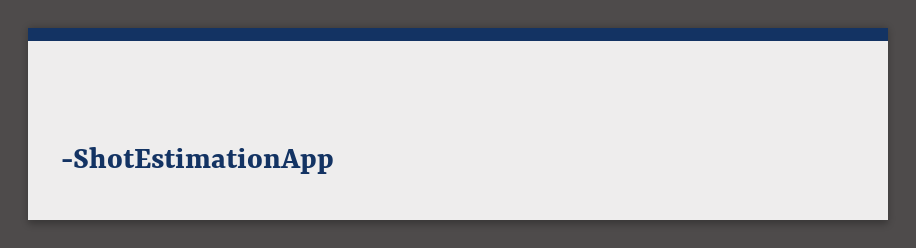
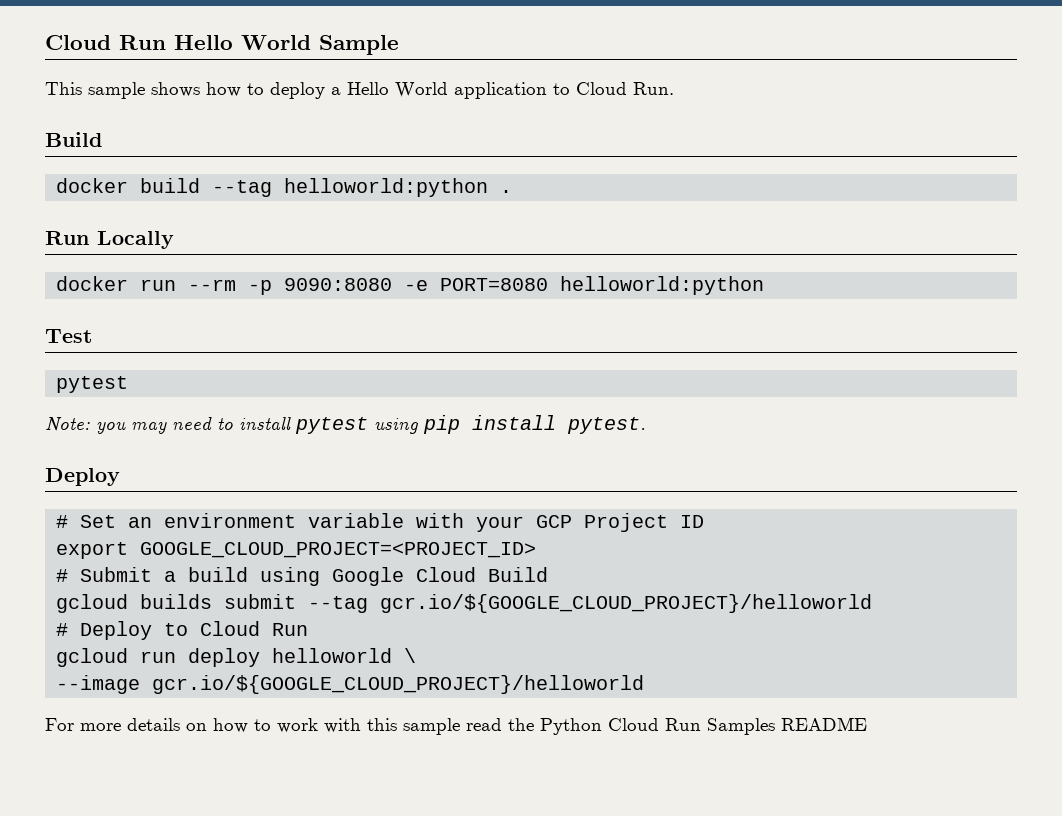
- -ShotEstimationApp
+ Cloud Run Hello World Sample
+ This sample shows how to deploy a Hello World application to Cloud Run.
+ Build
+ docker build --tag helloworld:python .
+ Run Locally
+ docker run --rm -p 9090:8080 -e PORT=8080 helloworld:python
+ Test
+ pytest
+ Note: you may need to install pytest using pip install pytest.
+ Deploy
+ # Set an environment variable with your GCP Project ID
+ export GOOGLE_CLOUD_PROJECT=<PROJECT_ID>
+ # Submit a build using Google Cloud Build
+ gcloud builds submit --tag gcr.io/${GOOGLE_CLOUD_PROJECT}/helloworld
+ # Deploy to Cloud Run
+ gcloud run deploy helloworld \
+ --image gcr.io/${GOOGLE_CLOUD_PROJECT}/helloworld
+ For more details on how to work with this sample read the Python Cloud Run Samples README

